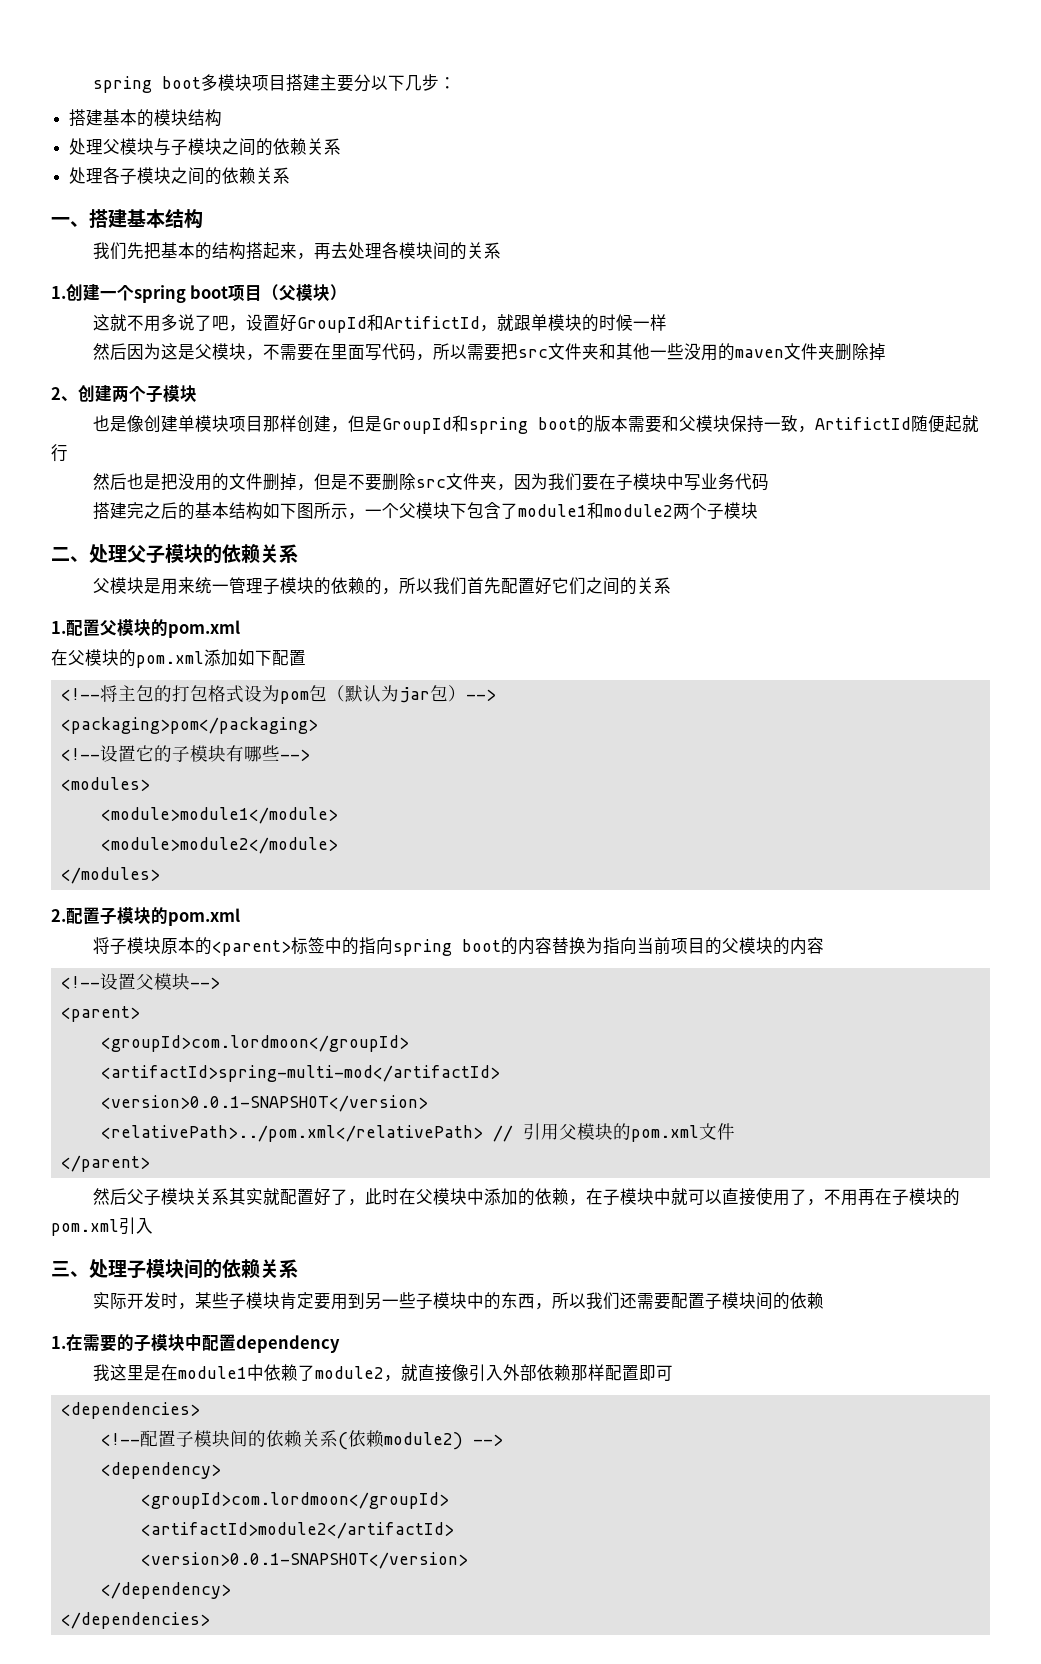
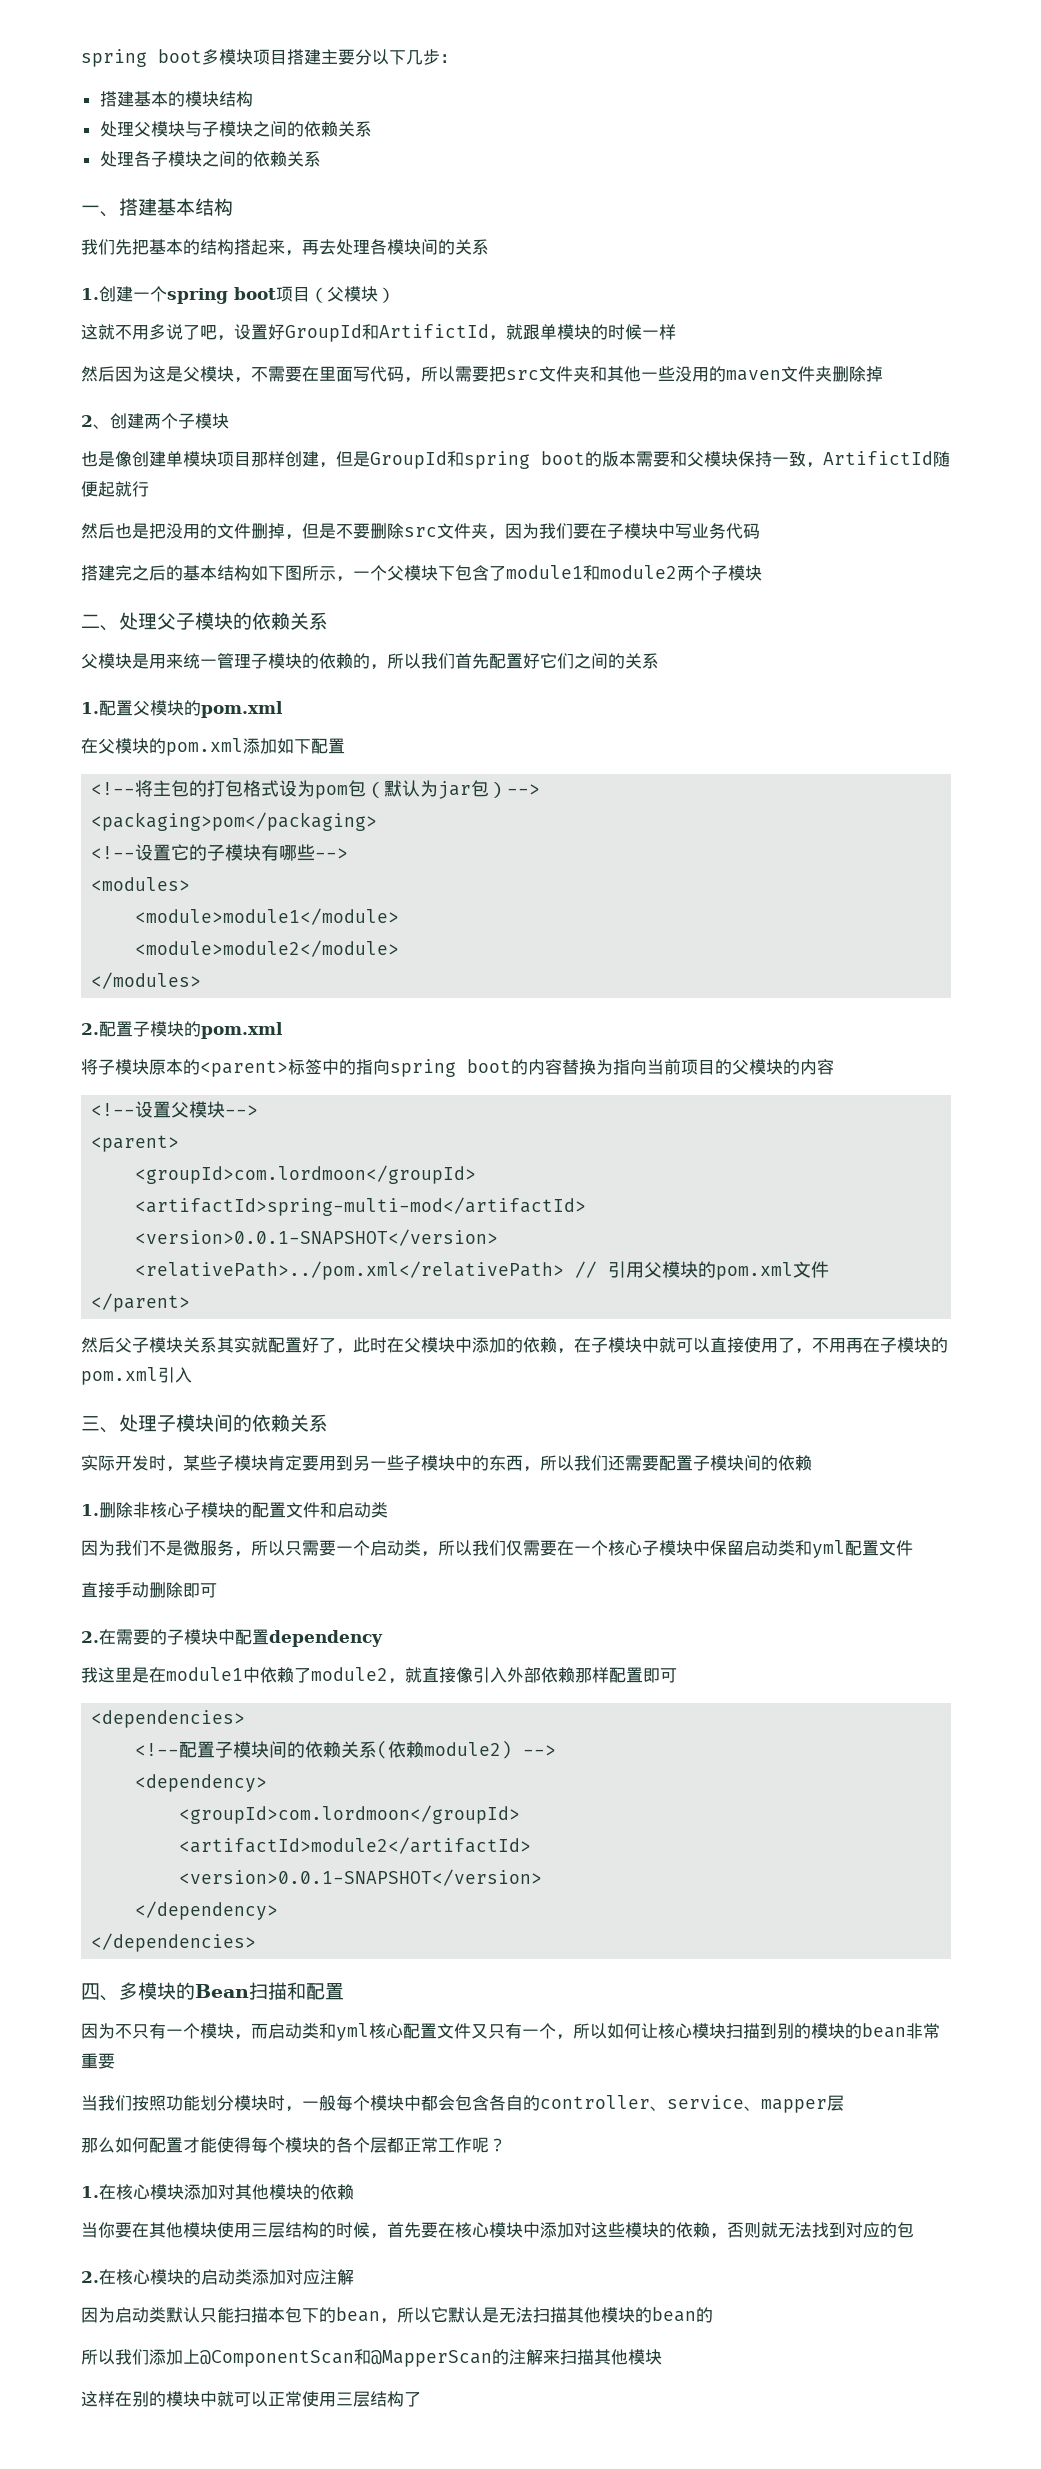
- 1.在需要的子模块中配置dependency
+ 1.删除非核心子模块的配置文件和启动类
+ 因为我们不是微服务，所以只需要一个启动类，所以我们仅需要在一个核心子模块中保留启动类和yml配置文件
+ 直接手动删除即可
+ 2.在需要的子模块中配置dependency
+ 四、多模块的Bean扫描和配置
+ 因为不只有一个模块，而启动类和yml核心配置文件又只有一个，所以如何让核心模块扫描到别的模块的bean非常重要
+ 当我们按照功能划分模块时，一般每个模块中都会包含各自的controller、service、mapper层
+ 那么如何配置才能使得每个模块的各个层都正常工作呢？
+ 1.在核心模块添加对其他模块的依赖
+ 当你要在其他模块使用三层结构的时候，首先要在核心模块中添加对这些模块的依赖，否则就无法找到对应的包
+ 2.在核心模块的启动类添加对应注解
+ 因为启动类默认只能扫描本包下的bean，所以它默认是无法扫描其他模块的bean的
+ 所以我们添加上@ComponentScan和@MapperScan的注解来扫描其他模块
+ 这样在别的模块中就可以正常使用三层结构了

